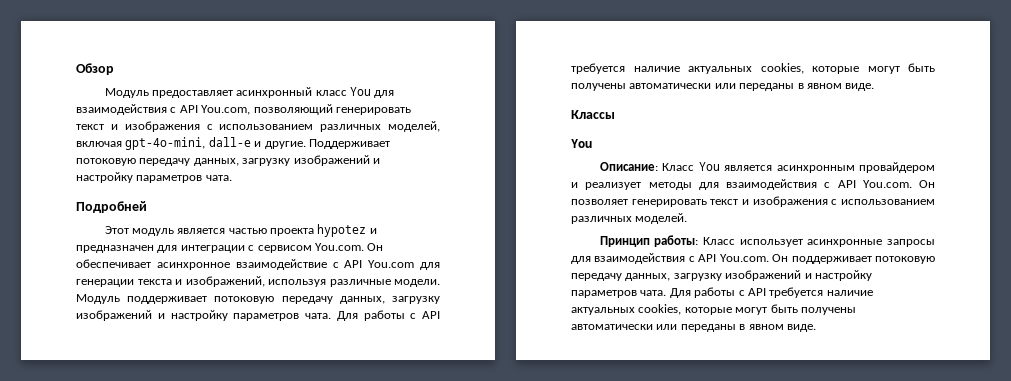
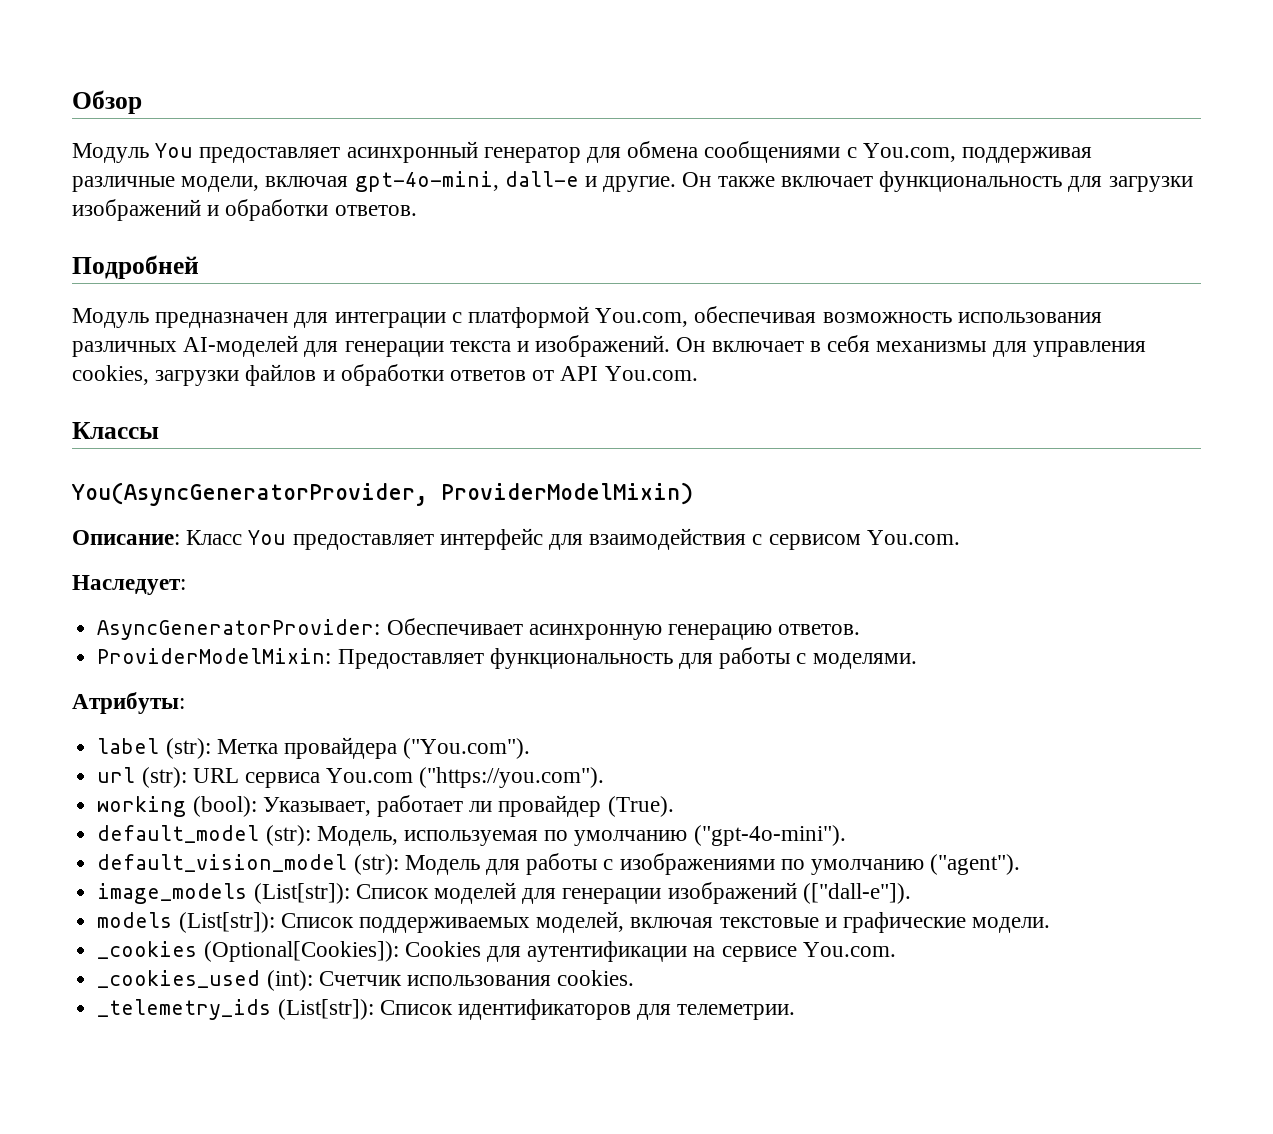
- Модуль предоставляет асинхронный класс You для взаимодействия с API You.com, позволяющий генерировать текст и изображения с использованием различных моделей, включая gpt-4o-mini, dall-e и другие.
+ Модуль You предоставляет асинхронный генератор для обмена сообщениями с You.com, поддерживая различные модели, включая gpt-4o-mini, dall-e и другие.
- Поддерживает потоковую передачу данных, загрузку изображений и настройку параметров чата.
+ Он также включает функциональность для загрузки изображений и обработки ответов.
  Подробней
- Этот модуль является частью проекта hypotez и предназначен для интеграции с сервисом You.com. Он обеспечивает асинхронное взаимодействие с API You.com для генерации текста и изображений, используя различные модели. Модуль поддерживает потоковую передачу данных, загрузку изображений и настройку параметров чата. Для работы с API требуется наличие актуальных cookies, которые могут быть получены автоматически или переданы в явном виде.
+ Модуль предназначен для интеграции с платформой You.com, обеспечивая возможность использования различных AI-моделей для генерации текста и изображений. Он включает в себя механизмы для управления cookies, загрузки файлов и обработки ответов от API You.com.
  Классы
- You
+ You(AsyncGeneratorProvider, ProviderModelMixin)
- Описание: Класс You является асинхронным провайдером и реализует методы для взаимодействия с API You.com. Он позволяет генерировать текст и изображения с использованием различных моделей.
- Принцип работы: Класс использует асинхронные запросы для взаимодействия с API You.com. Он поддерживает потоковую передачу данных, загрузку изображений и настройку параметров чата. Для работы с API требуется наличие актуальных cookies, которые могут быть получены автоматически или переданы в явном виде.
+ Описание: Класс You предоставляет интерфейс для взаимодействия с сервисом You.com.
+ Наследует:
+ AsyncGeneratorProvider: Обеспечивает асинхронную генерацию ответов.
+ ProviderModelMixin: Предоставляет функциональность для работы с моделями.
+ Атрибуты:
+ label (str): Метка провайдера ("You.com").
+ url (str): URL сервиса You.com ("https://you.com").
+ working (bool): Указывает, работает ли провайдер (True).
+ default_model (str): Модель, используемая по умолчанию ("gpt-4o-mini").
+ default_vision_model (str): Модель для работы с изображениями по умолчанию ("agent").
+ image_models (List[str]): Список моделей для генерации изображений (["dall-e"]).
+ models (List[str]): Список поддерживаемых моделей, включая текстовые и графические модели.
+ _cookies (Optional[Cookies]): Cookies для аутентификации на сервисе You.com.
+ _cookies_used (int): Счетчик использования cookies.
+ _telemetry_ids (List[str]): Список идентификаторов для телеметрии.

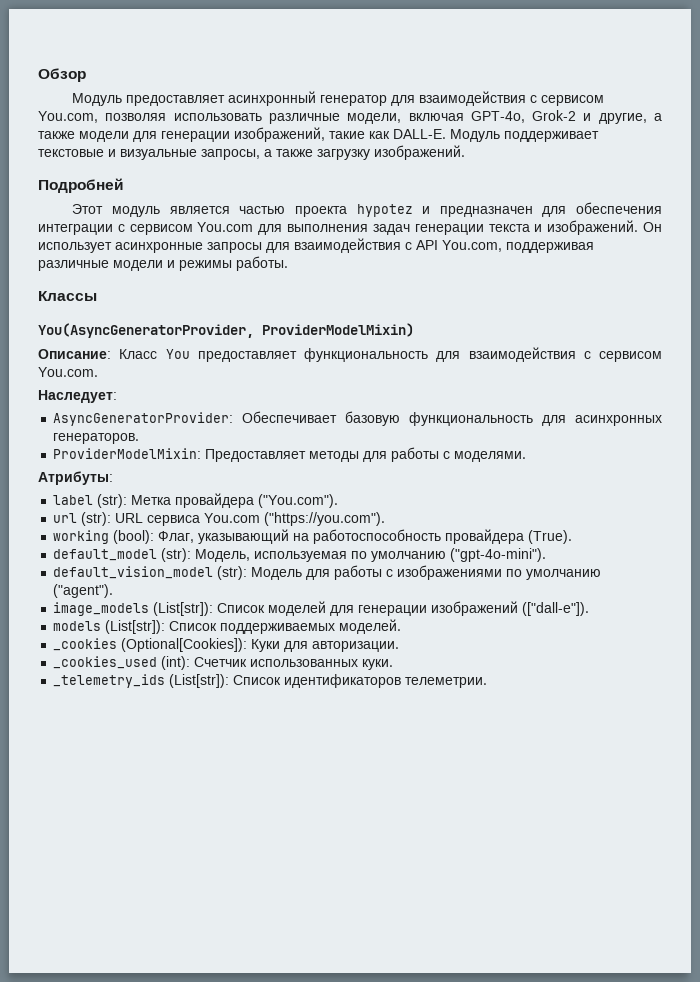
- Модуль You предоставляет асинхронный генератор для обмена сообщениями с You.com, поддерживая различные модели, включая gpt-4o-mini, dall-e и другие. Он также включает функциональность для загрузки изображений и обработки ответов.
+ Модуль предоставляет асинхронный генератор для взаимодействия с сервисом You.com, позволяя использовать различные модели, включая GPT-4o, Grok-2 и другие, а также модели для генерации изображений, такие как DALL-E. Модуль поддерживает текстовые и визуальные запросы, а также загрузку изображений.
  Подробней
- Модуль предназначен для интеграции с платформой You.com, обеспечивая возможность использования различных AI-моделей для генерации текста и изображений.
+ Этот модуль является частью проекта hypotez и предназначен для обеспечения интеграции с сервисом You.com для выполнения задач генерации текста и изображений.
- Он включает в себя механизмы для управления cookies, загрузки файлов и обработки ответов от API You.com.
+ Он использует асинхронные запросы для взаимодействия с API You.com, поддерживая различные модели и режимы работы.
- Описание: Класс You предоставляет интерфейс для взаимодействия с сервисом You.com.
+ Описание: Класс You предоставляет функциональность для взаимодействия с сервисом You.com.
- AsyncGeneratorProvider: Обеспечивает асинхронную генерацию ответов.
+ AsyncGeneratorProvider: Обеспечивает базовую функциональность для асинхронных генераторов.
- ProviderModelMixin: Предоставляет функциональность для работы с моделями.
+ ProviderModelMixin: Предоставляет методы для работы с моделями.
- working (bool): Указывает, работает ли провайдер (True).
+ working (bool): Флаг, указывающий на работоспособность провайдера (True).
- models (List[str]): Список поддерживаемых моделей, включая текстовые и графические модели.
- _cookies (Optional[Cookies]): Cookies для аутентификации на сервисе You.com.
+ models (List[str]): Список поддерживаемых моделей.
+ _cookies (Optional[Cookies]): Куки для авторизации.
- _cookies_used (int): Счетчик использования cookies.
+ _cookies_used (int): Счетчик использованных куки.
- _telemetry_ids (List[str]): Список идентификаторов для телеметрии.
+ _telemetry_ids (List[str]): Список идентификаторов телеметрии.

